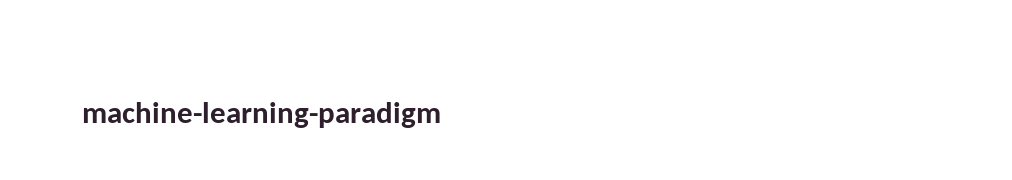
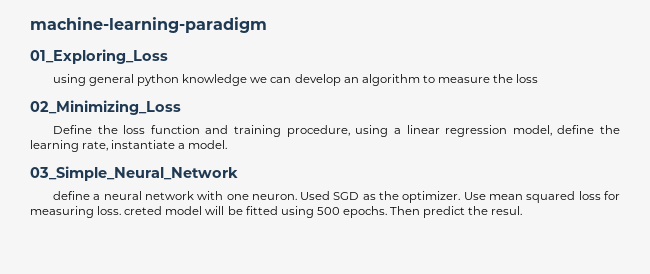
+ 01_Exploring_Loss
+ using general python knowledge we can develop an algorithm to measure the loss
+ 02_Minimizing_Loss
+ Define the loss function and training procedure, using a linear regression model, define the learning rate, instantiate a model.
+ 03_Simple_Neural_Network
+ define a neural network with one neuron. Used SGD as the optimizer. Use mean squared loss for measuring loss. creted model will be fitted using 500 epochs. Then predict the resul.

